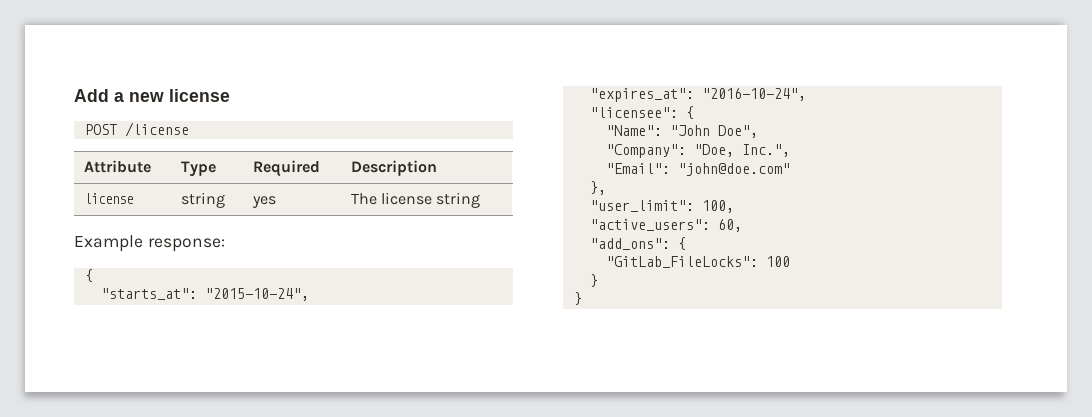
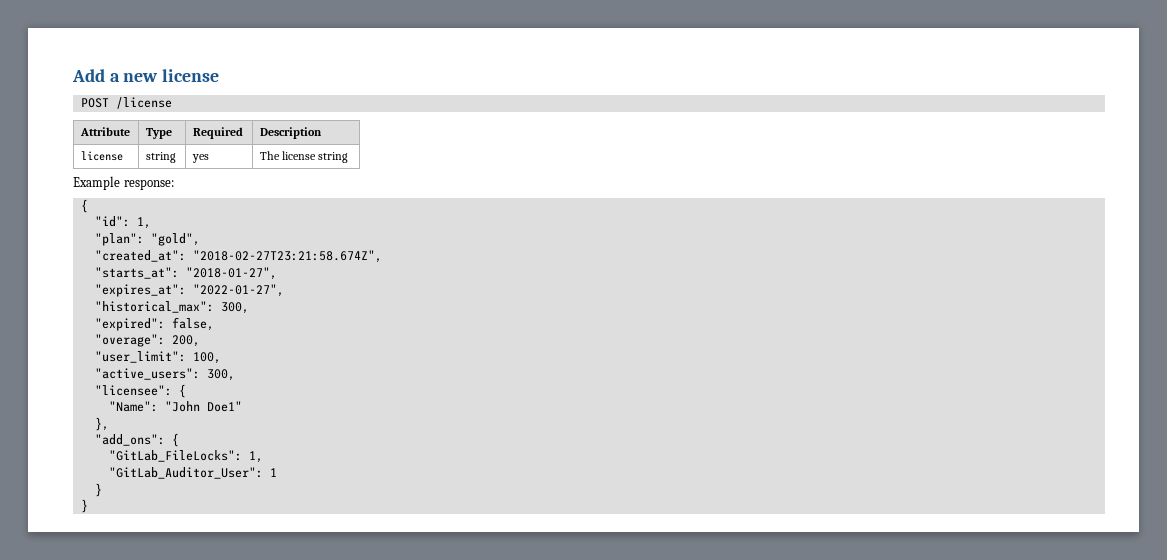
+ "id": 1,
+ "plan": "gold",
+ "created_at": "2018-02-27T23:21:58.674Z",
- "starts_at": "2015-10-24",
+ "starts_at": "2018-01-27",
- "expires_at": "2016-10-24",
+ "expires_at": "2022-01-27",
+ "historical_max": 300,
+ "expired": false,
+ "overage": 200,
+ "user_limit": 100,
+ "active_users": 300,
  "licensee": {
- "Name": "John Doe",
- "Company": "Doe, Inc.",
- "Email": "john@doe.com"
+ "Name": "John Doe1"
  },
- "user_limit": 100,
- "active_users": 60,
- "GitLab_FileLocks": 100
+ "GitLab_FileLocks": 1,
+ "GitLab_Auditor_User": 1

